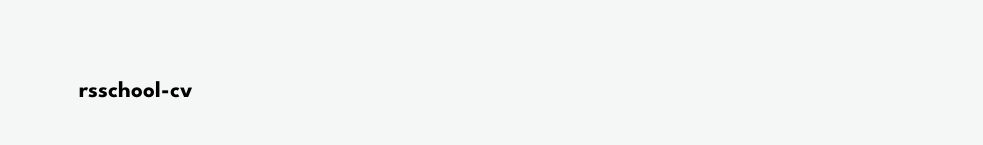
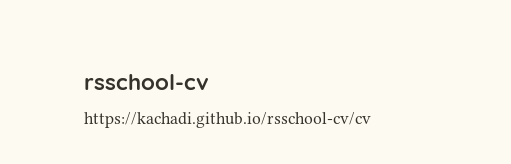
+ https://kachadi.github.io/rsschool-cv/cv

